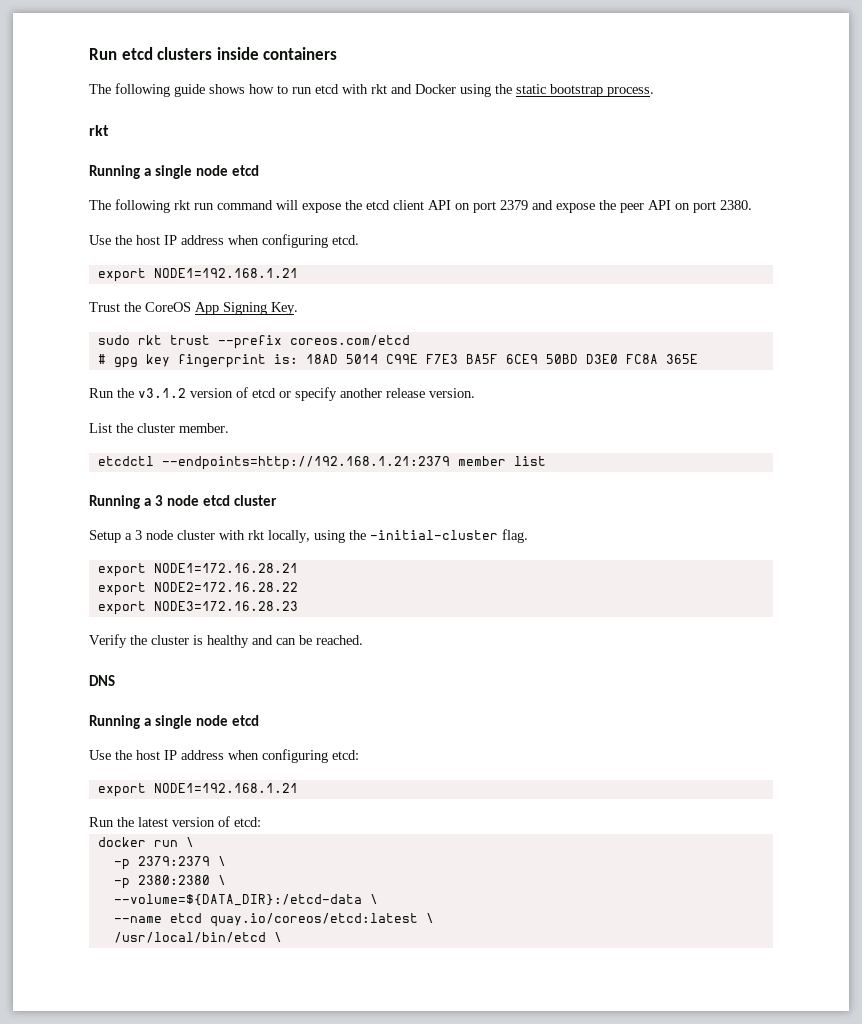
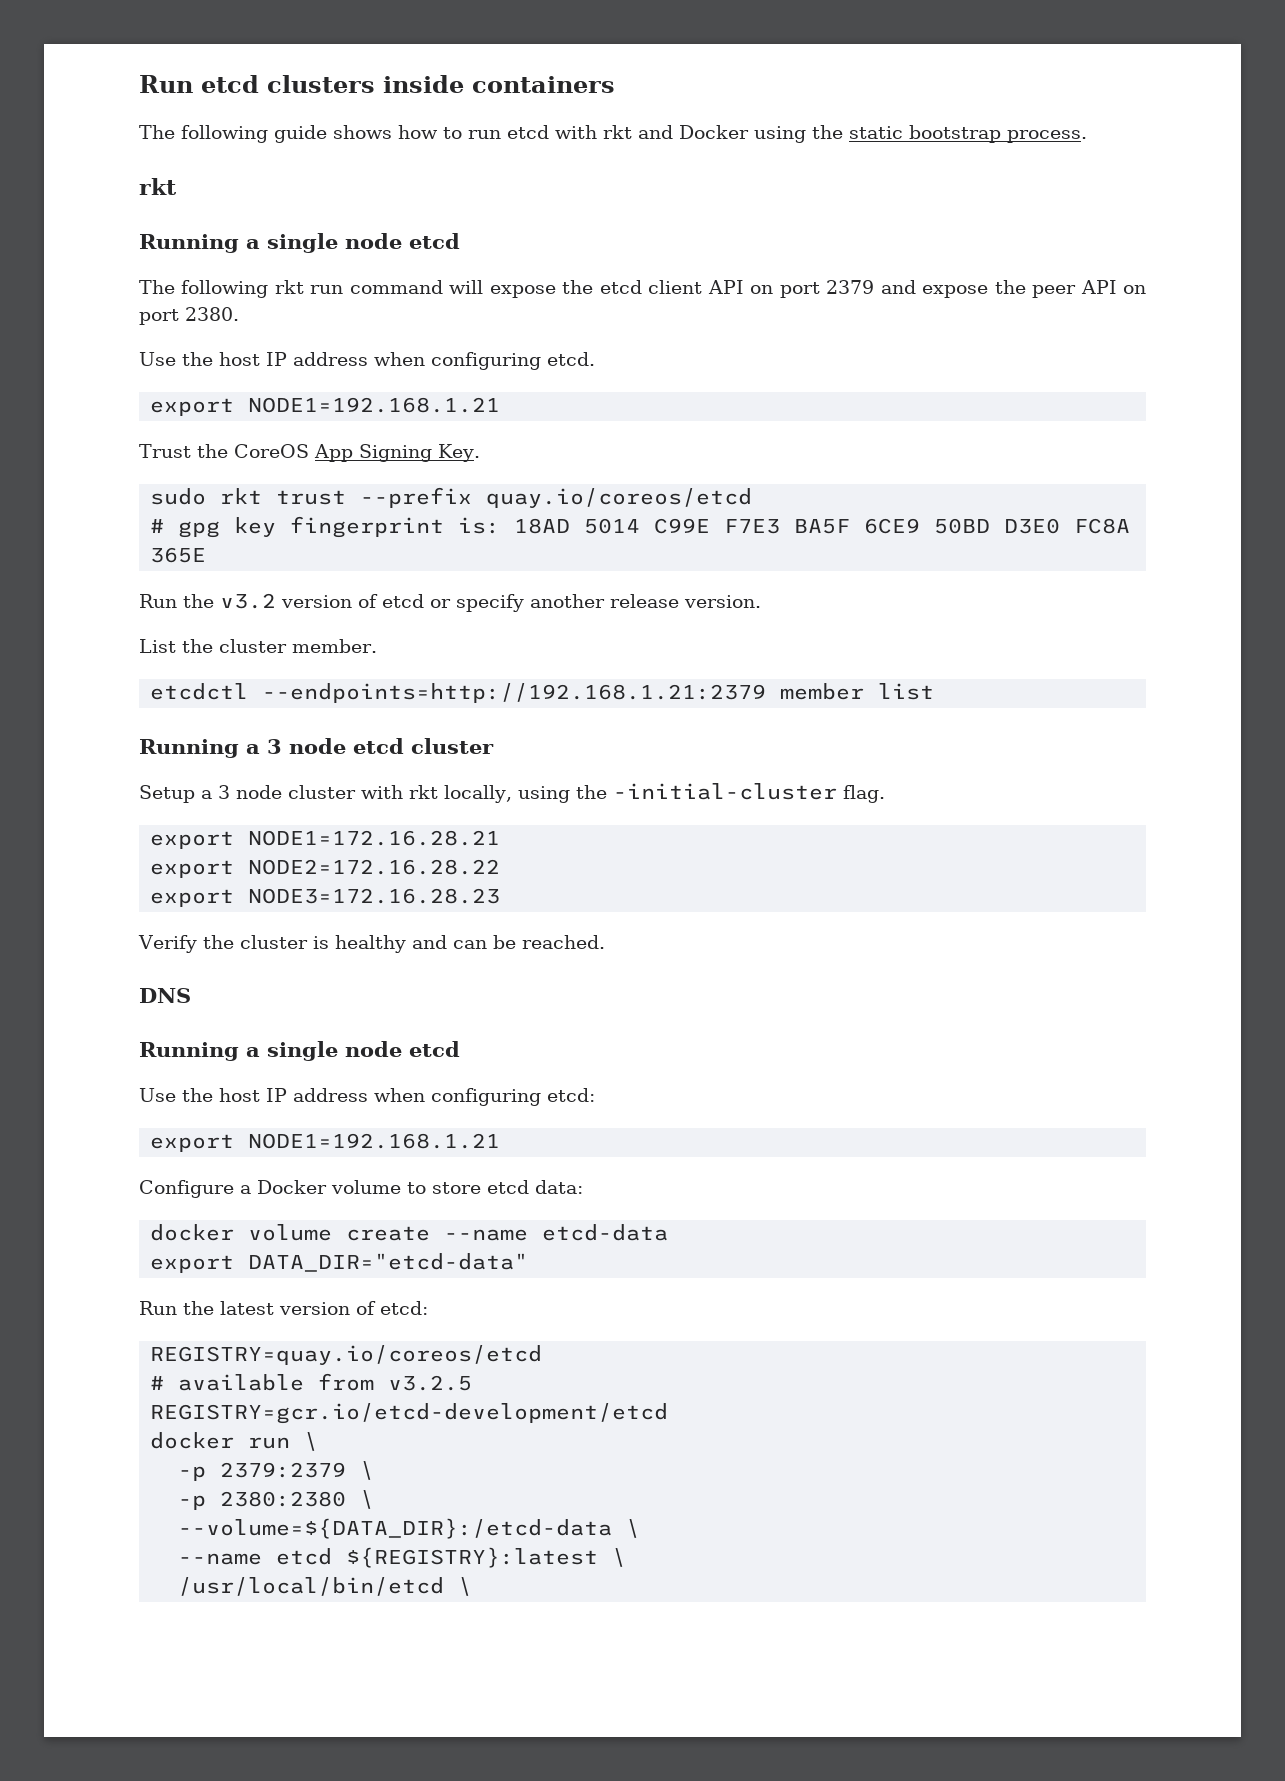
- sudo rkt trust --prefix coreos.com/etcd
+ sudo rkt trust --prefix quay.io/coreos/etcd
- Run the v3.1.2 version of etcd or specify another release version.
+ Run the v3.2 version of etcd or specify another release version.
+ Configure a Docker volume to store etcd data:
+ docker volume create --name etcd-data
+ export DATA_DIR="etcd-data"
+ REGISTRY=quay.io/coreos/etcd
+ # available from v3.2.5
+ REGISTRY=gcr.io/etcd-development/etcd
- --name etcd quay.io/coreos/etcd:latest \
+ --name etcd ${REGISTRY}:latest \

